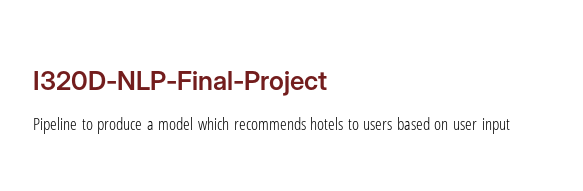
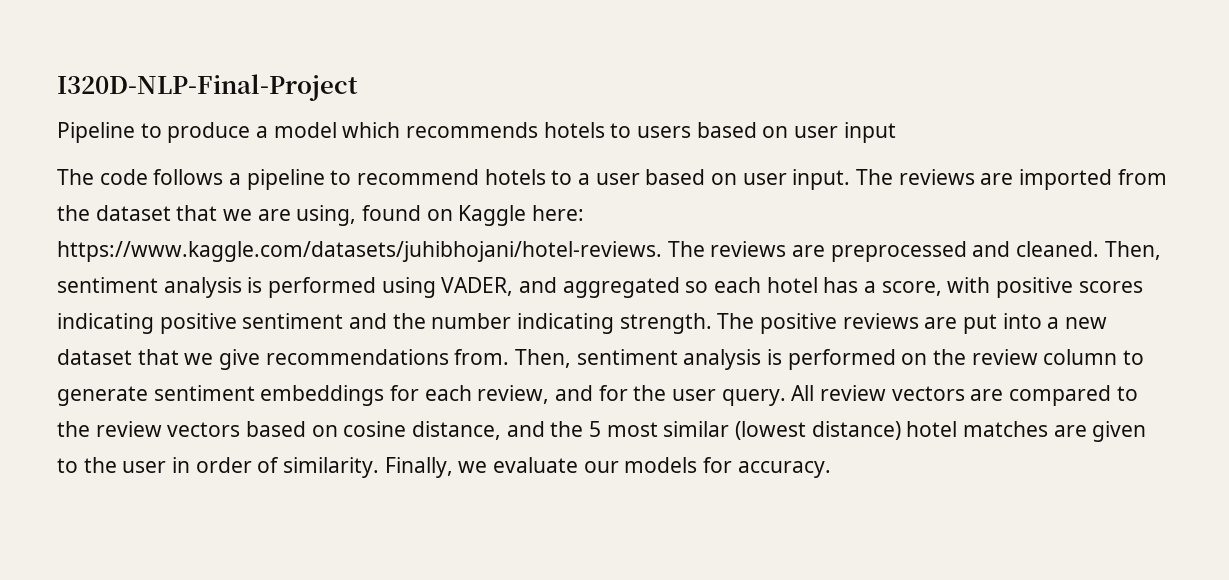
+ The code follows a pipeline to recommend hotels to a user based on user input. The reviews are imported from the dataset that we are using, found on Kaggle here: https://www.kaggle.com/datasets/juhibhojani/hotel-reviews. The reviews are preprocessed and cleaned. Then, sentiment analysis is performed using VADER, and aggregated so each hotel has a score, with positive scores indicating positive sentiment and the number indicating strength. The positive reviews are put into a new dataset that we give recommendations from. Then, sentiment analysis is performed on the review column to generate sentiment embeddings for each review, and for the user query. All review vectors are compared to the review vectors based on cosine distance, and the 5 most similar (lowest distance) hotel matches are given to the user in order of similarity. Finally, we evaluate our models for accuracy.

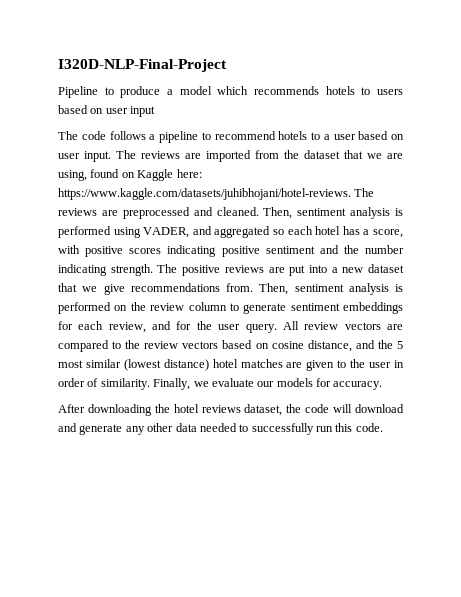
+ After downloading the hotel reviews dataset, the code will download and generate any other data needed to successfully run this code.

